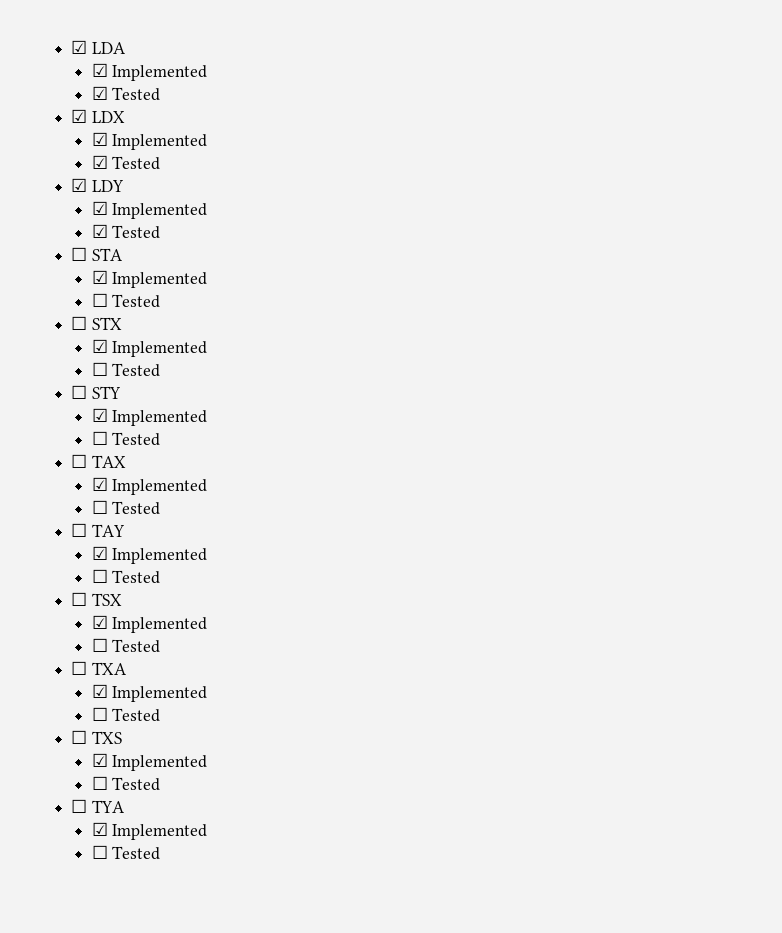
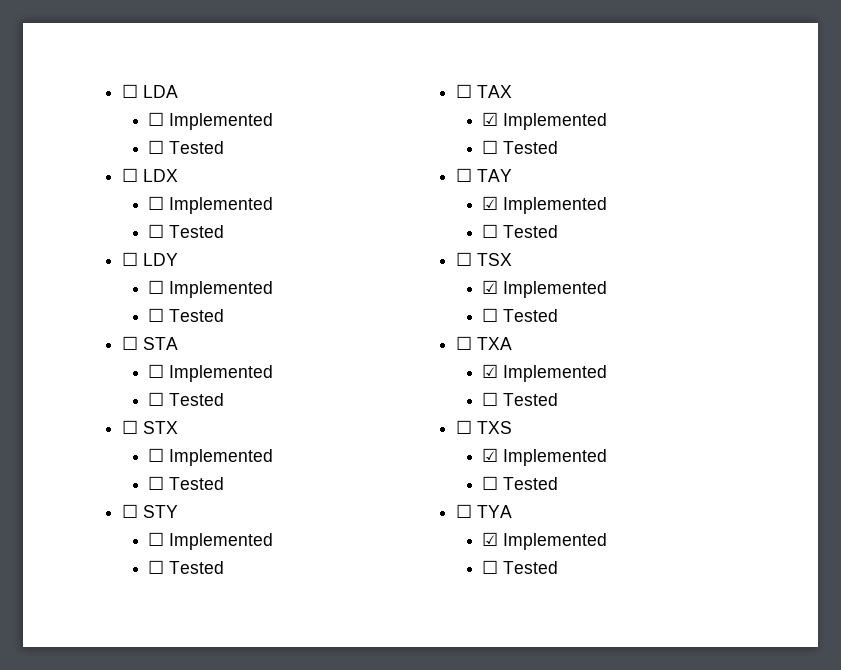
- ☑ LDA
- ☑ Implemented
- ☑ Tested
- ☑ LDX
- ☑ Implemented
- ☑ Tested
- ☑ LDY
- ☑ Implemented
- ☑ Tested
+ ☐ LDA
+ ☐ Implemented
+ ☐ Tested
+ ☐ LDX
+ ☐ Implemented
+ ☐ Tested
+ ☐ LDY
+ ☐ Implemented
+ ☐ Tested
  ☐ STA
- ☑ Implemented
+ ☐ Implemented
  ☐ STX
- ☑ Implemented
+ ☐ Implemented
  ☐ STY
- ☑ Implemented
+ ☐ Implemented

